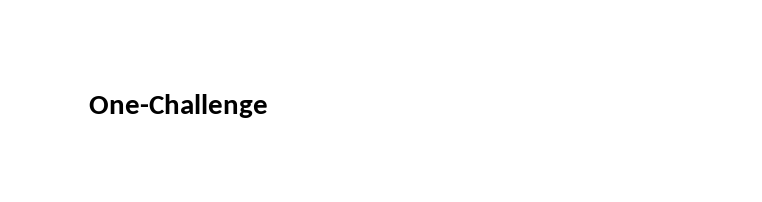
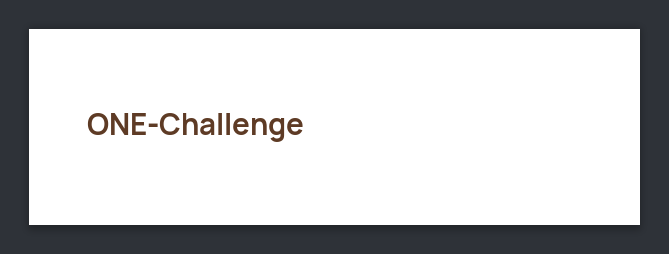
- One-Challenge
+ ONE-Challenge

